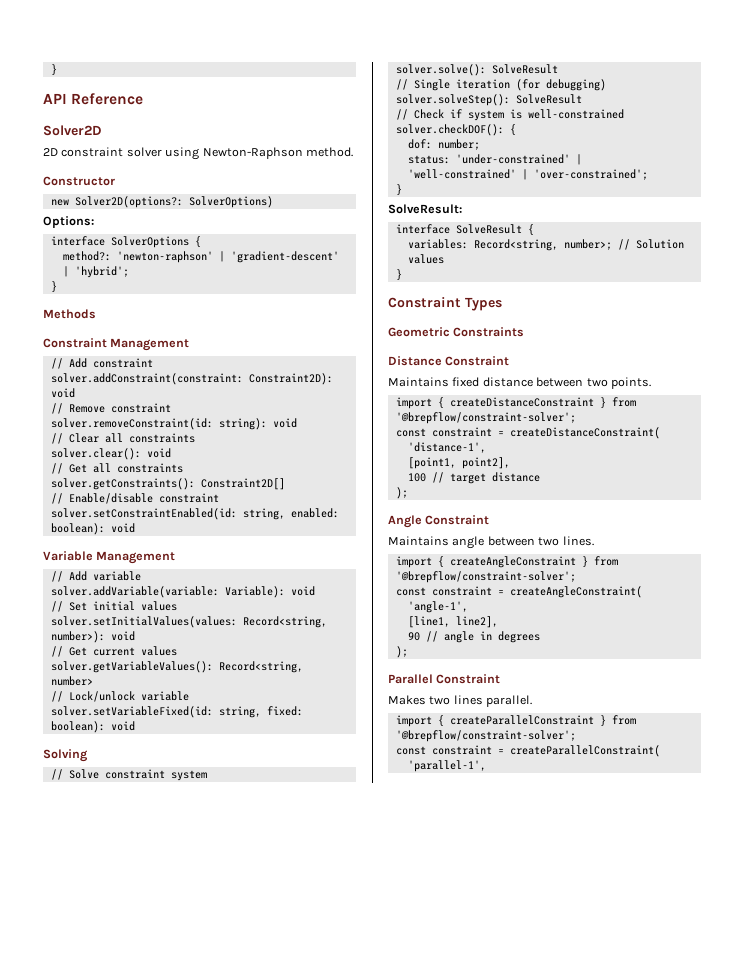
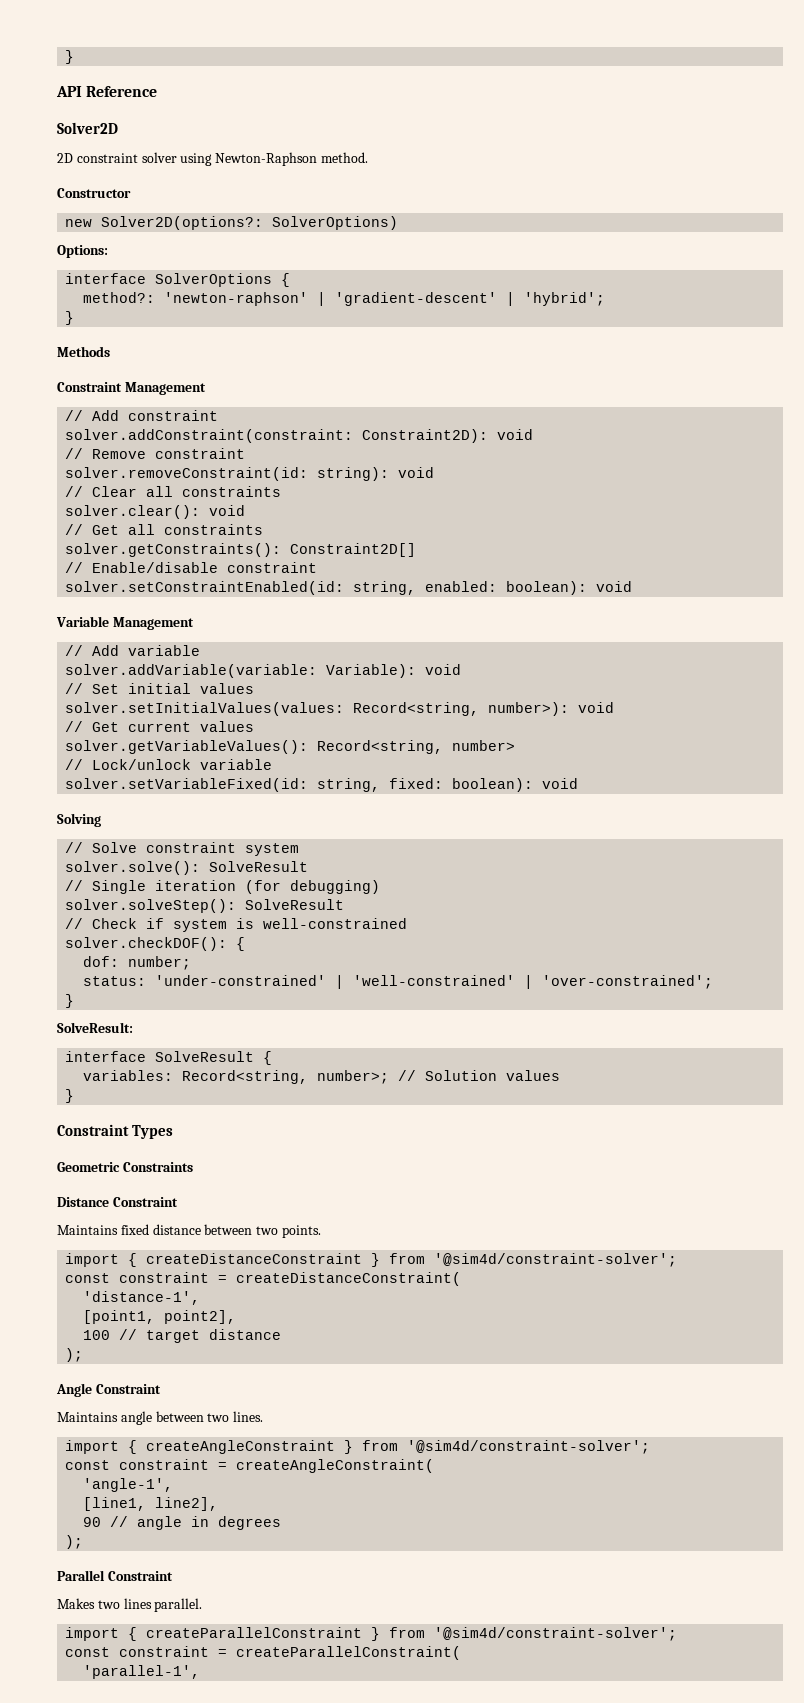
- import { createDistanceConstraint } from '@brepflow/constraint-solver';
+ import { createDistanceConstraint } from '@sim4d/constraint-solver';
- import { createAngleConstraint } from '@brepflow/constraint-solver';
+ import { createAngleConstraint } from '@sim4d/constraint-solver';
- import { createParallelConstraint } from '@brepflow/constraint-solver';
+ import { createParallelConstraint } from '@sim4d/constraint-solver';

